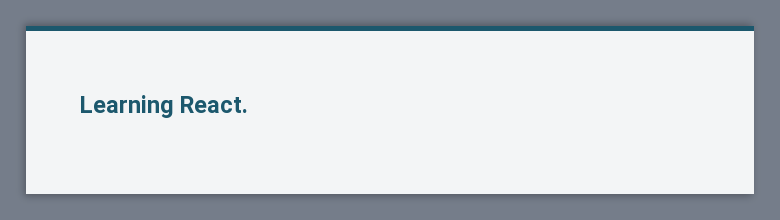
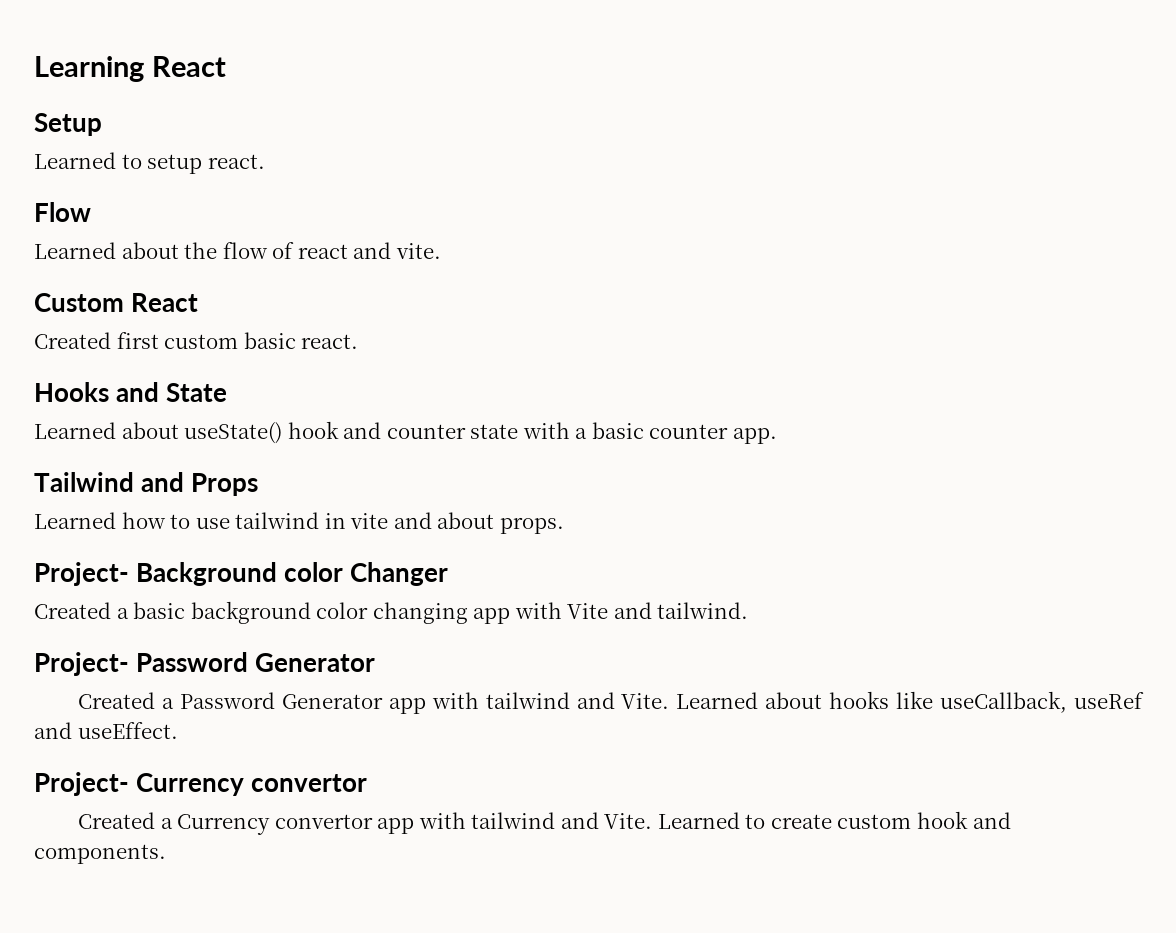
- Learning React.
+ Learning React
+ Setup
+ Learned to setup react.
+ Flow
+ Learned about the flow of react and vite.
+ Custom React
+ Created first custom basic react.
+ Hooks and State
+ Learned about useState() hook and counter state with a basic counter app.
+ Tailwind and Props
+ Learned how to use tailwind in vite and about props.
+ Project- Background color Changer
+ Created a basic background color changing app with Vite and tailwind.
+ Project- Password Generator
+ Created a Password Generator app with tailwind and Vite. Learned about hooks like useCallback, useRef and useEffect.
+ Project- Currency convertor
+ Created a Currency convertor app with tailwind and Vite. Learned to create custom hook and components.

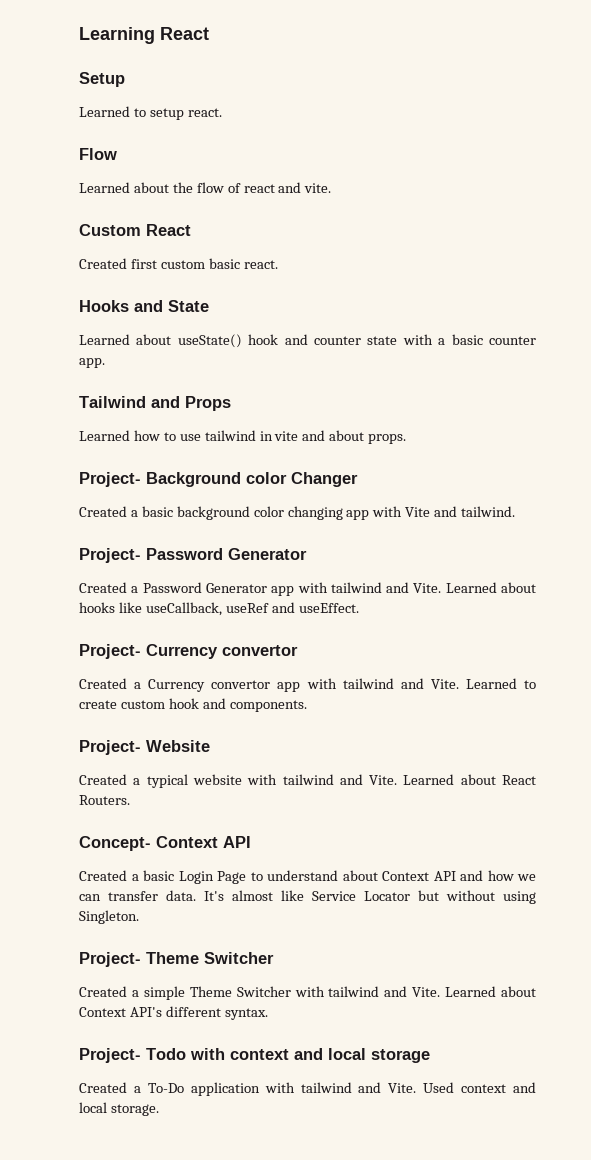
+ Project- Website
+ Created a typical website with tailwind and Vite. Learned about React Routers.
+ Concept- Context API
+ Created a basic Login Page to understand about Context API and how we can transfer data. It's almost like Service Locator but without using Singleton.
+ Project- Theme Switcher
+ Created a simple Theme Switcher with tailwind and Vite. Learned about Context API's different syntax.
+ Project- Todo with context and local storage
+ Created a To-Do application with tailwind and Vite. Used context and local storage.

